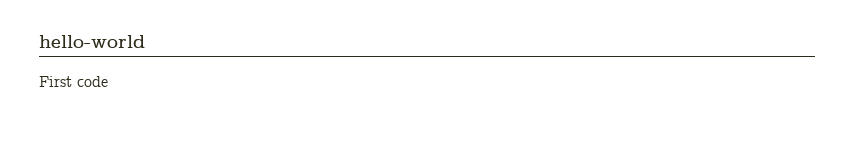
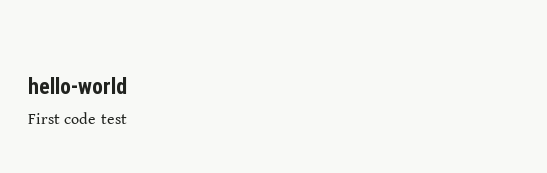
- First code
+ First code test

